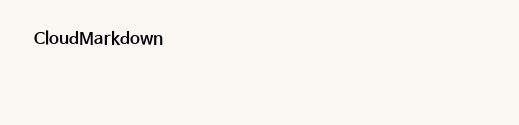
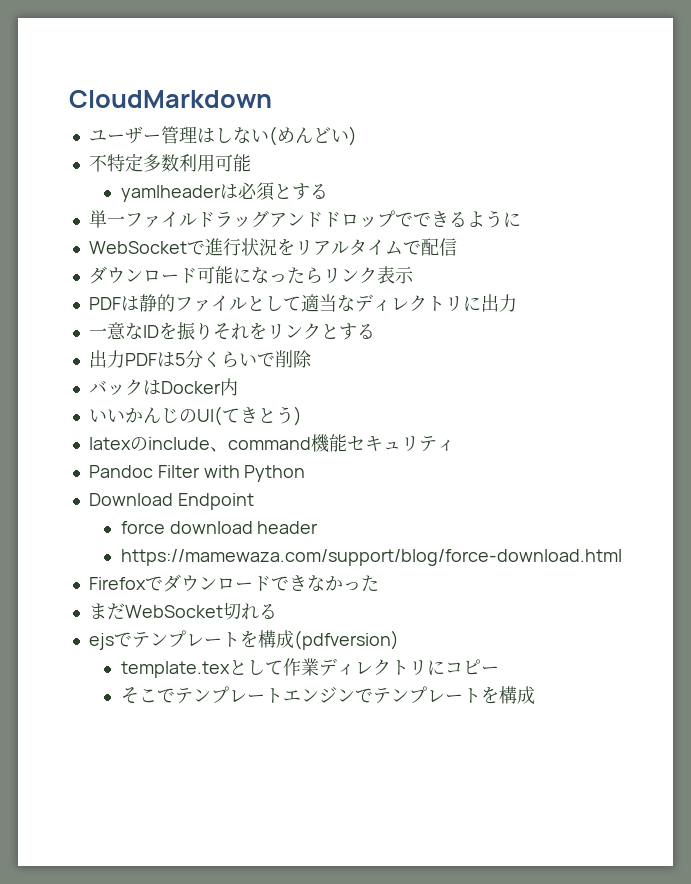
+ ユーザー管理はしない(めんどい)
+ 不特定多数利用可能
+ yamlheaderは必須とする
+ 単一ファイルドラッグアンドドロップでできるように
+ WebSocketで進行状況をリアルタイムで配信
+ ダウンロード可能になったらリンク表示
+ PDFは静的ファイルとして適当なディレクトリに出力
+ 一意なIDを振りそれをリンクとする
+ 出力PDFは5分くらいで削除
+ バックはDocker内
+ いいかんじのUI(てきとう)
+ latexのinclude、command機能セキュリティ
+ Pandoc Filter with Python
+ Download Endpoint
+ force download header
+ https://mamewaza.com/support/blog/force-download.html
+ Firefoxでダウンロードできなかった
+ まだWebSocket切れる
+ ejsでテンプレートを構成(pdfversion)
+ template.texとして作業ディレクトリにコピー
+ そこでテンプレートエンジンでテンプレートを構成

